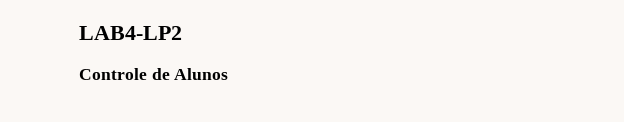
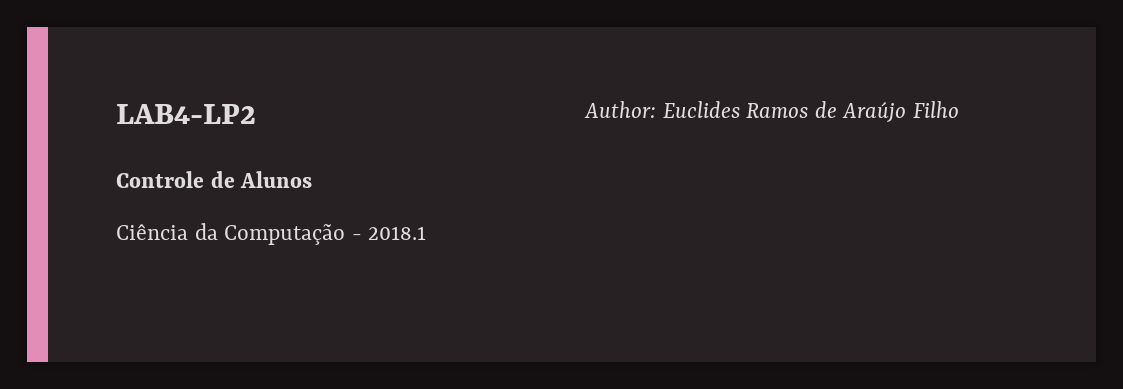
+ Ciência da Computação - 2018.1
+ Author: Euclides Ramos de Araújo Filho

